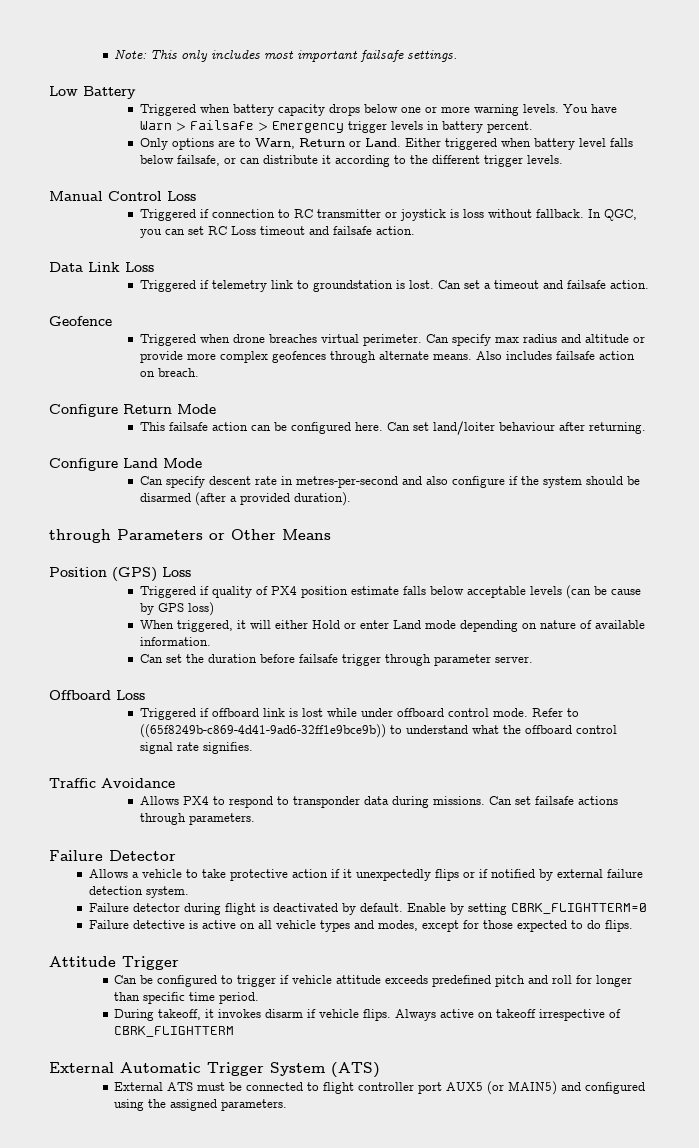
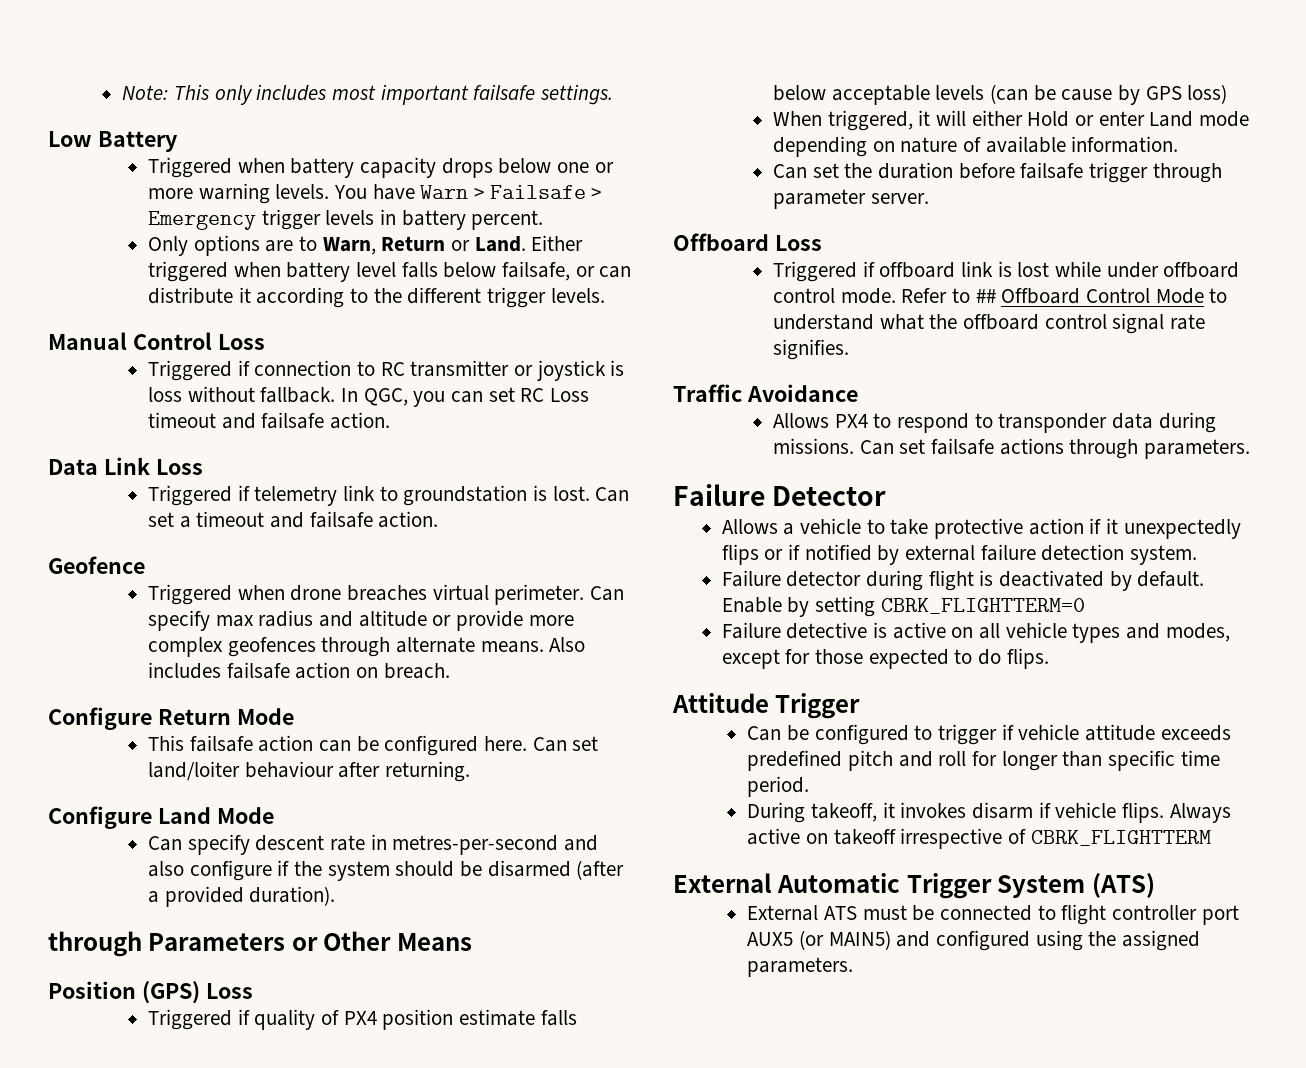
- Refer to ((65f8249b-c869-4d41-9ad6-32ff1e9bce9b)) to understand what the offboard control signal rate signifies.
+ Refer to ## Offboard Control Mode to understand what the offboard control signal rate signifies.

